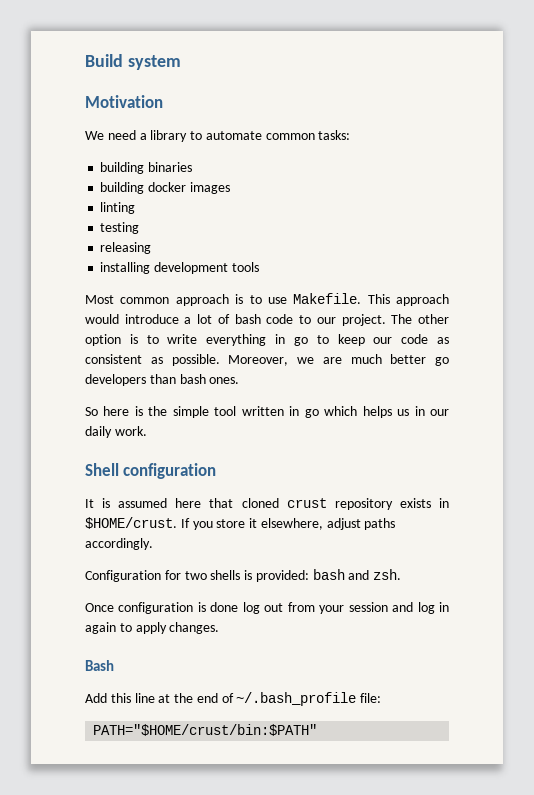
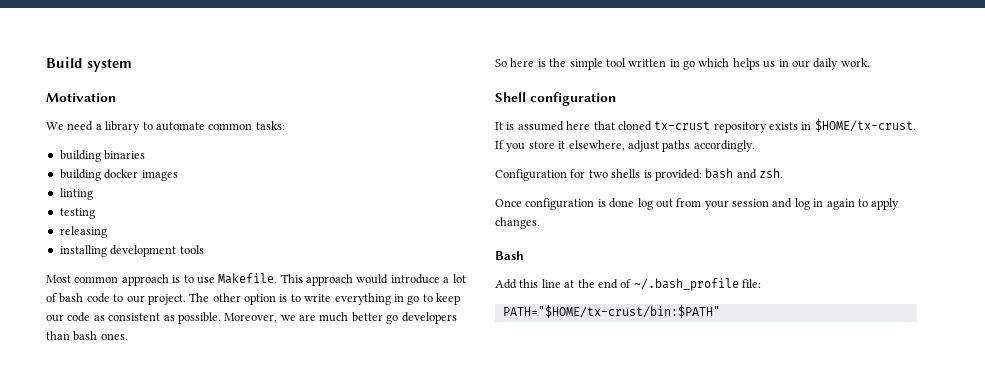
- It is assumed here that cloned crust repository exists in $HOME/crust.
+ It is assumed here that cloned tx-crust repository exists in $HOME/tx-crust.
- PATH="$HOME/crust/bin:$PATH"
+ PATH="$HOME/tx-crust/bin:$PATH"

